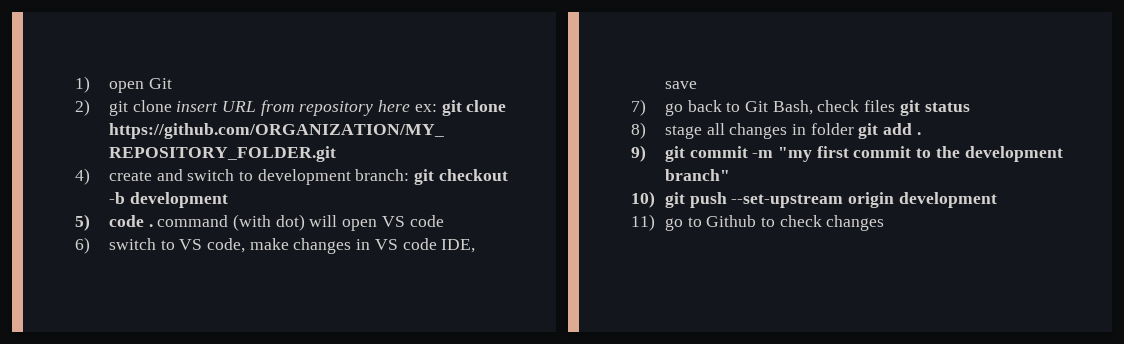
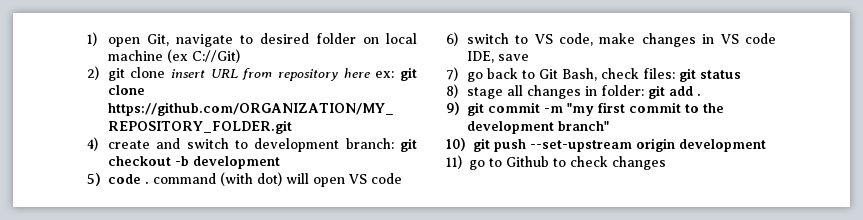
- 1) open Git
+ 1) open Git, navigate to desired folder on local machine (ex C://Git)
- 7) go back to Git Bash, check files git status
+ 7) go back to Git Bash, check files: git status
- 8) stage all changes in folder git add .
+ 8) stage all changes in folder: git add .

